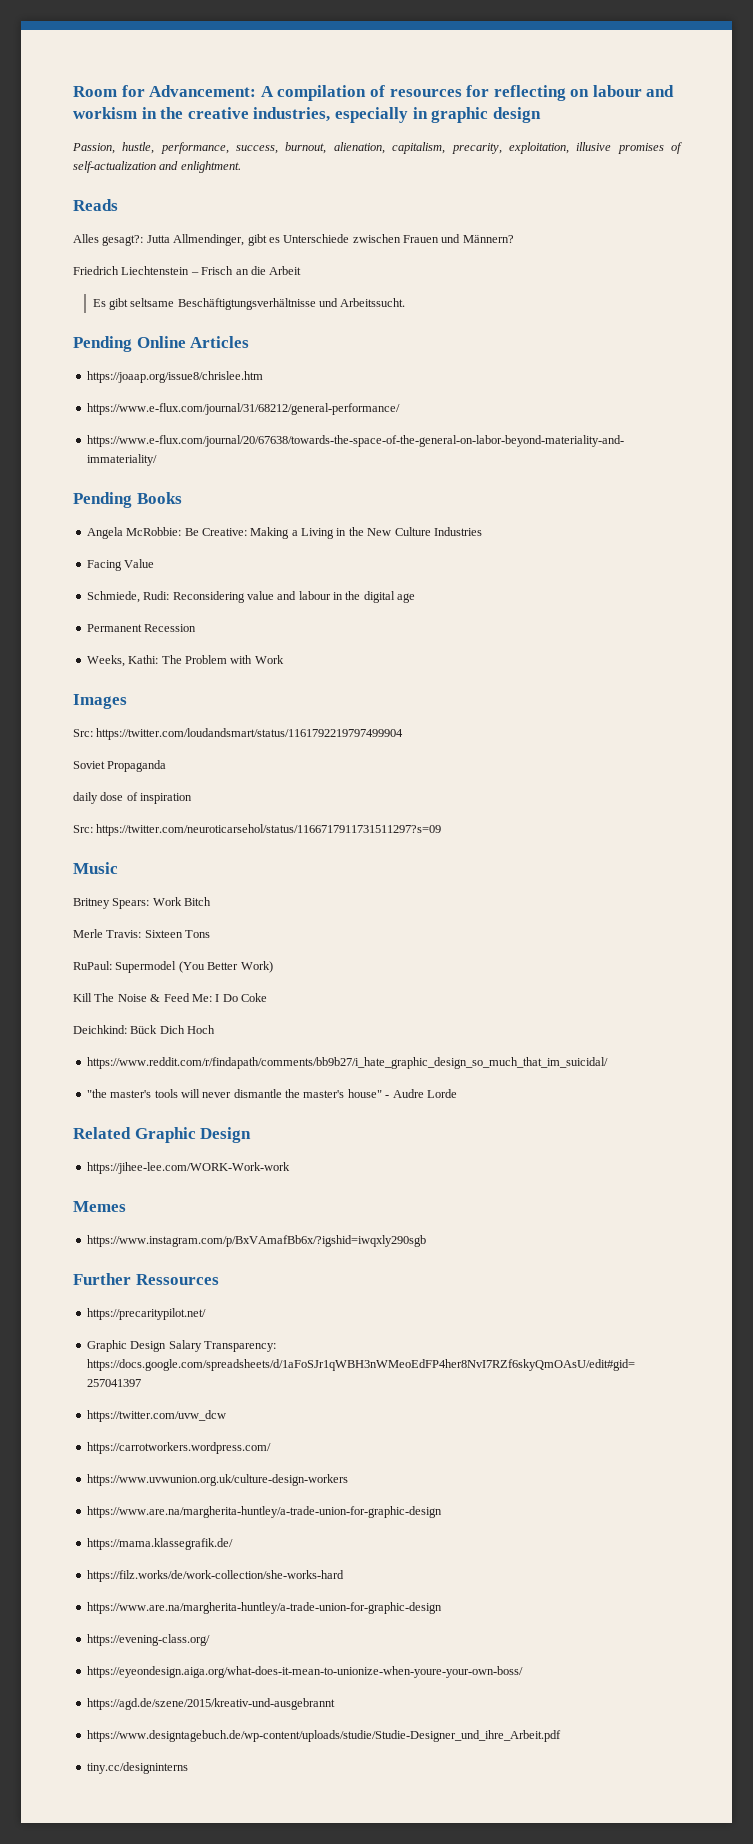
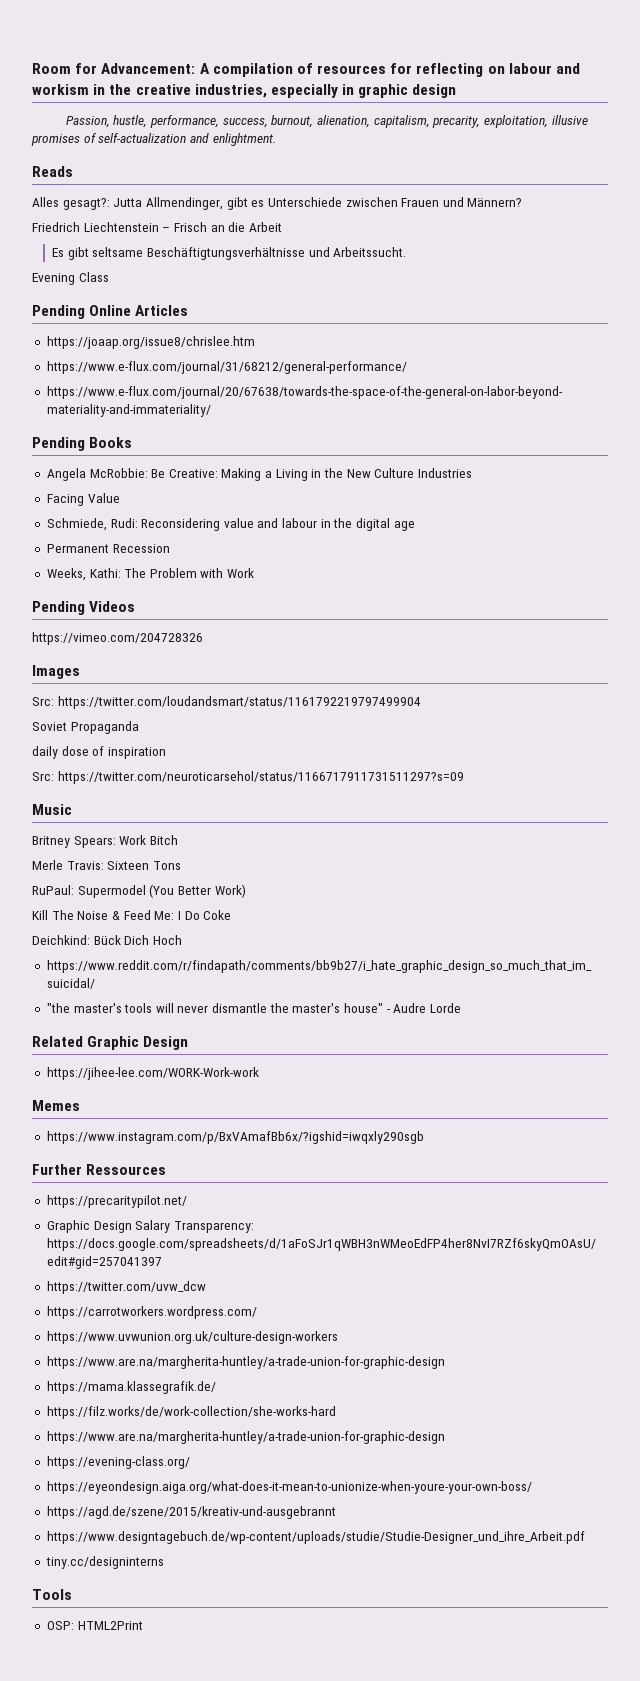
+ Evening Class
+ Pending Videos
+ https://vimeo.com/204728326
+ Tools
+ OSP: HTML2Print

